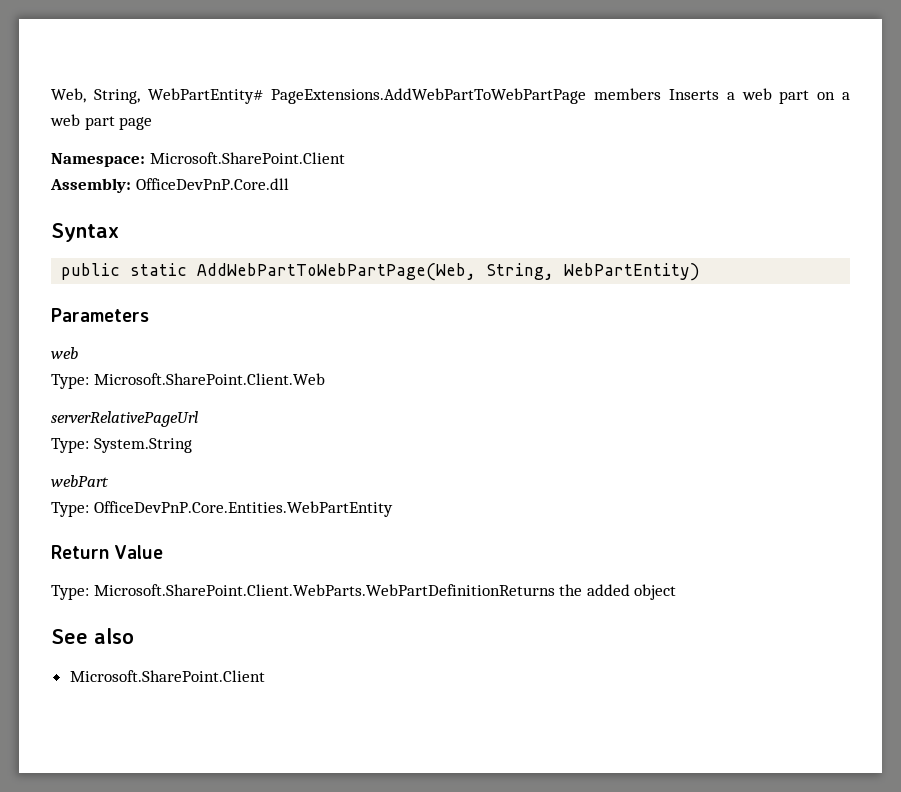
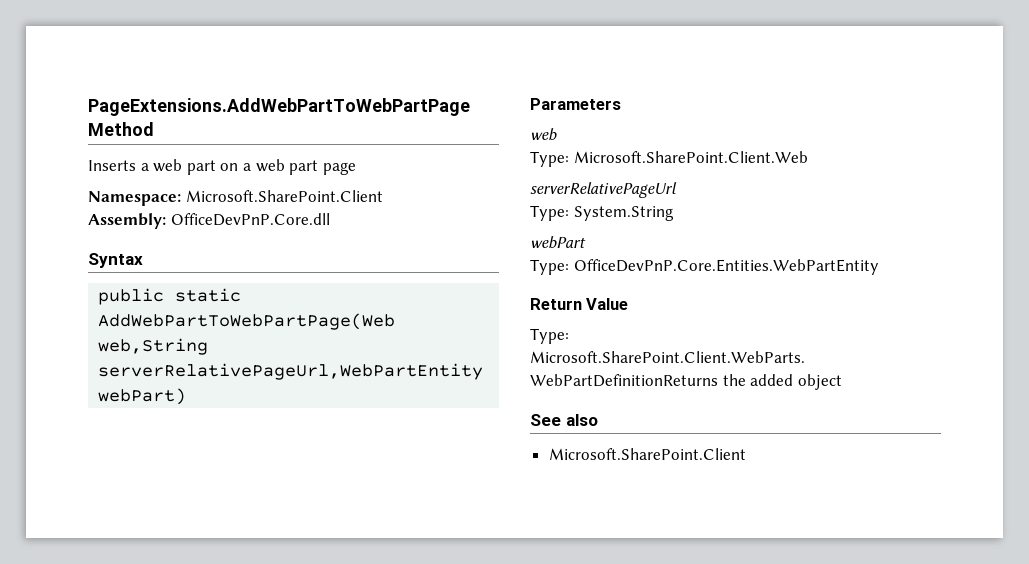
- Web, String, WebPartEntity# PageExtensions.AddWebPartToWebPartPage members Inserts a web part on a web part page
+ PageExtensions.AddWebPartToWebPartPage Method
+ Inserts a web part on a web part page
- public static AddWebPartToWebPartPage(Web, String, WebPartEntity)
+ public static AddWebPartToWebPartPage(Web web,String serverRelativePageUrl,WebPartEntity webPart)

